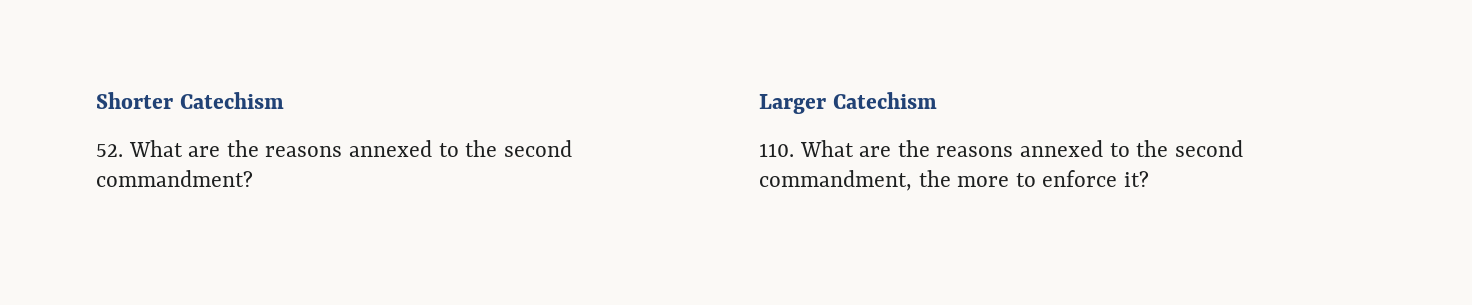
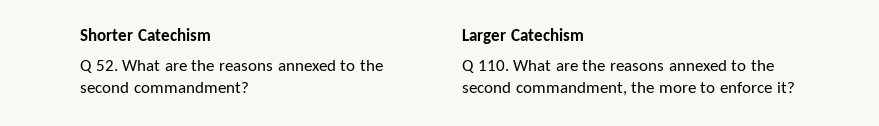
- 52. What are the reasons annexed to the second commandment?
+ Q 52. What are the reasons annexed to the second commandment?
- 110. What are the reasons annexed to the second commandment, the more to enforce it?
+ Q 110. What are the reasons annexed to the second commandment, the more to enforce it?

